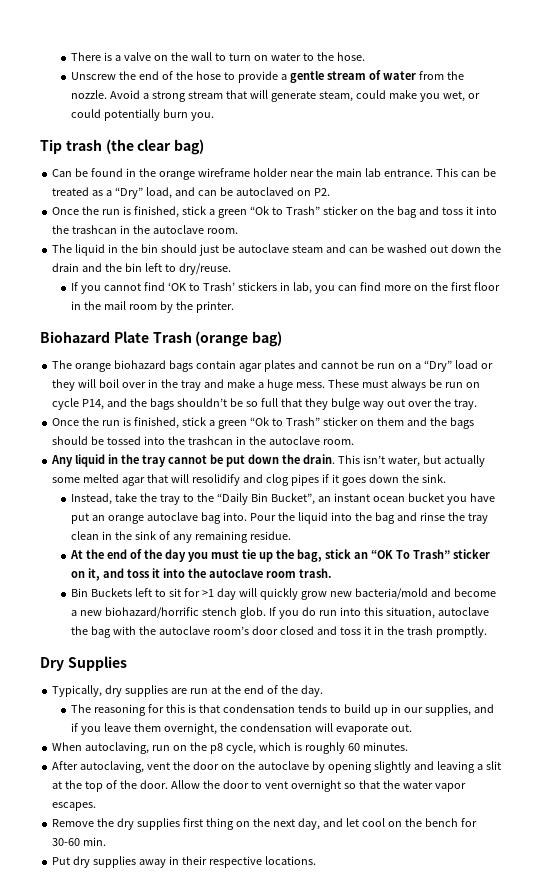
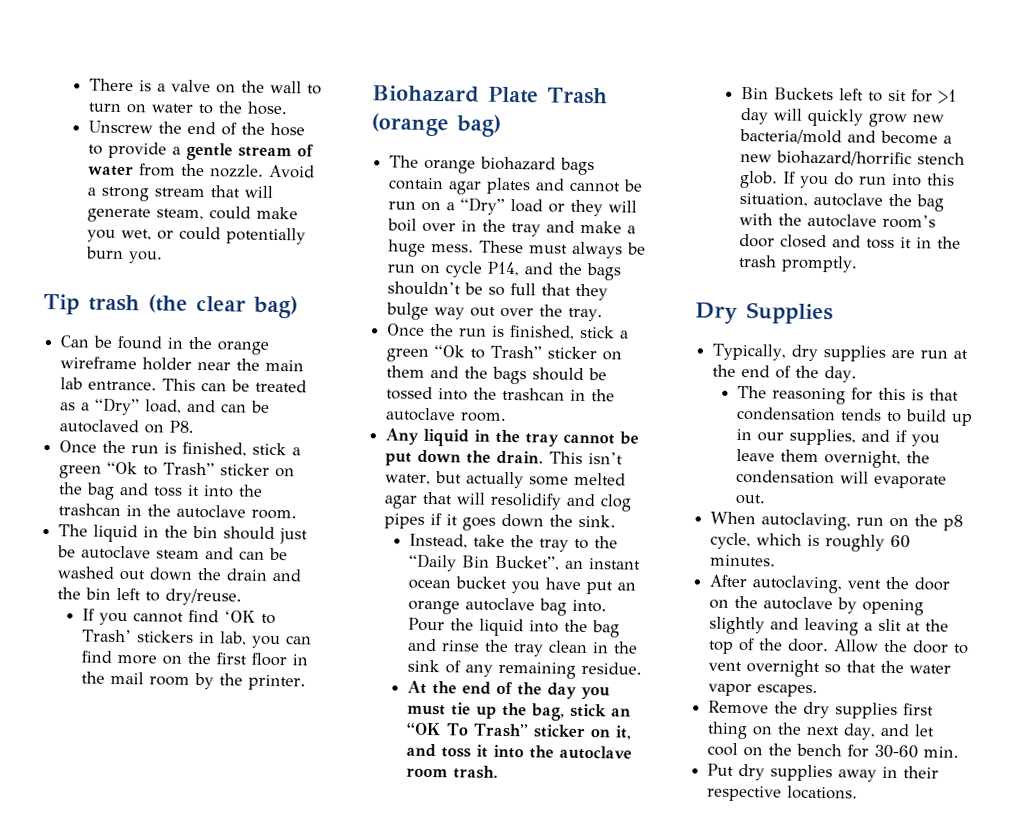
- This can be treated as a “Dry” load, and can be autoclaved on P2.
+ This can be treated as a “Dry” load, and can be autoclaved on P8.

